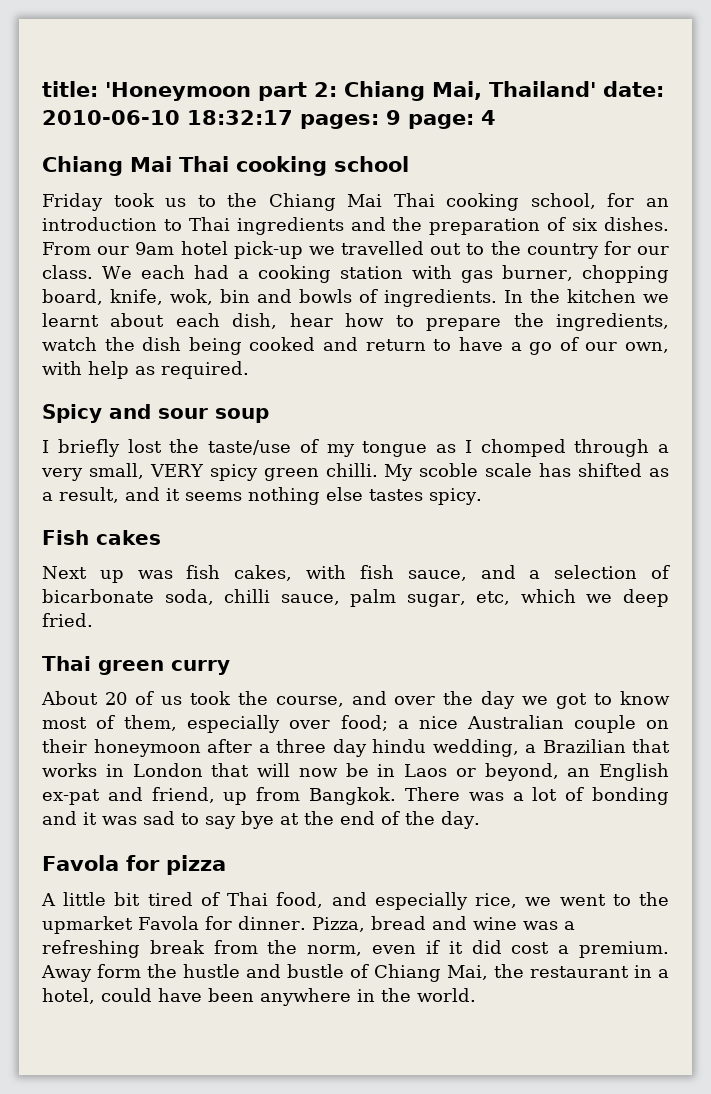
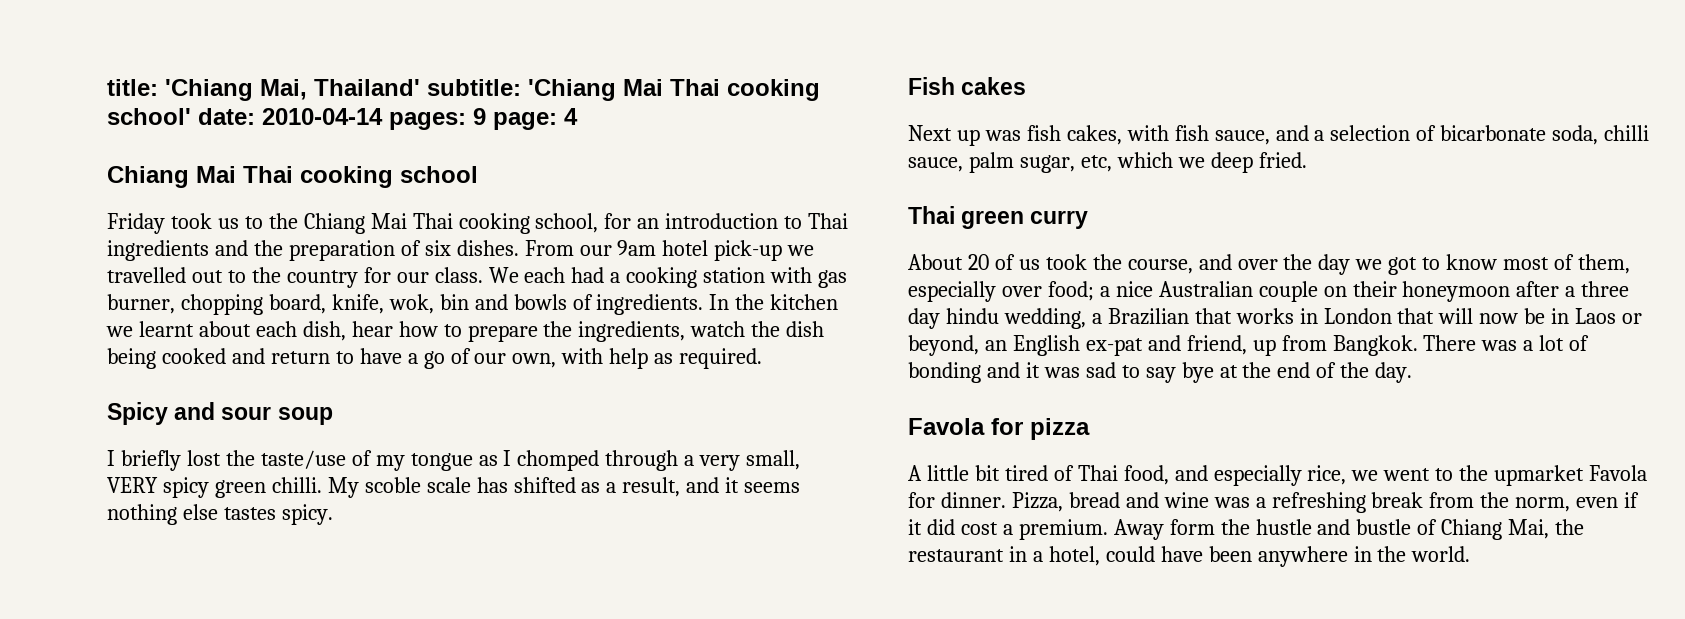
- title: 'Honeymoon part 2: Chiang Mai, Thailand' date: 2010-06-10 18:32:17 pages: 9 page: 4
+ title: 'Chiang Mai, Thailand' subtitle: 'Chiang Mai Thai cooking school' date: 2010-04-14 pages: 9 page: 4

